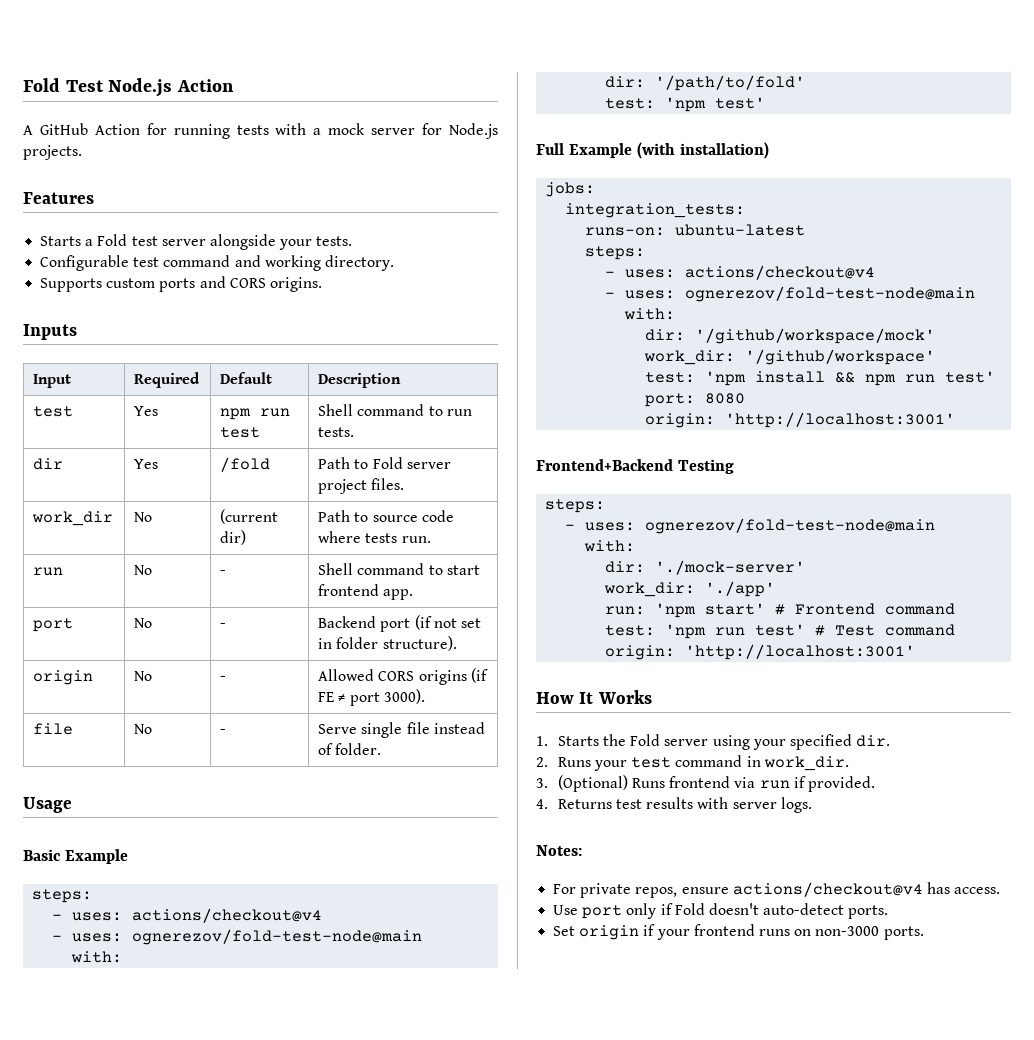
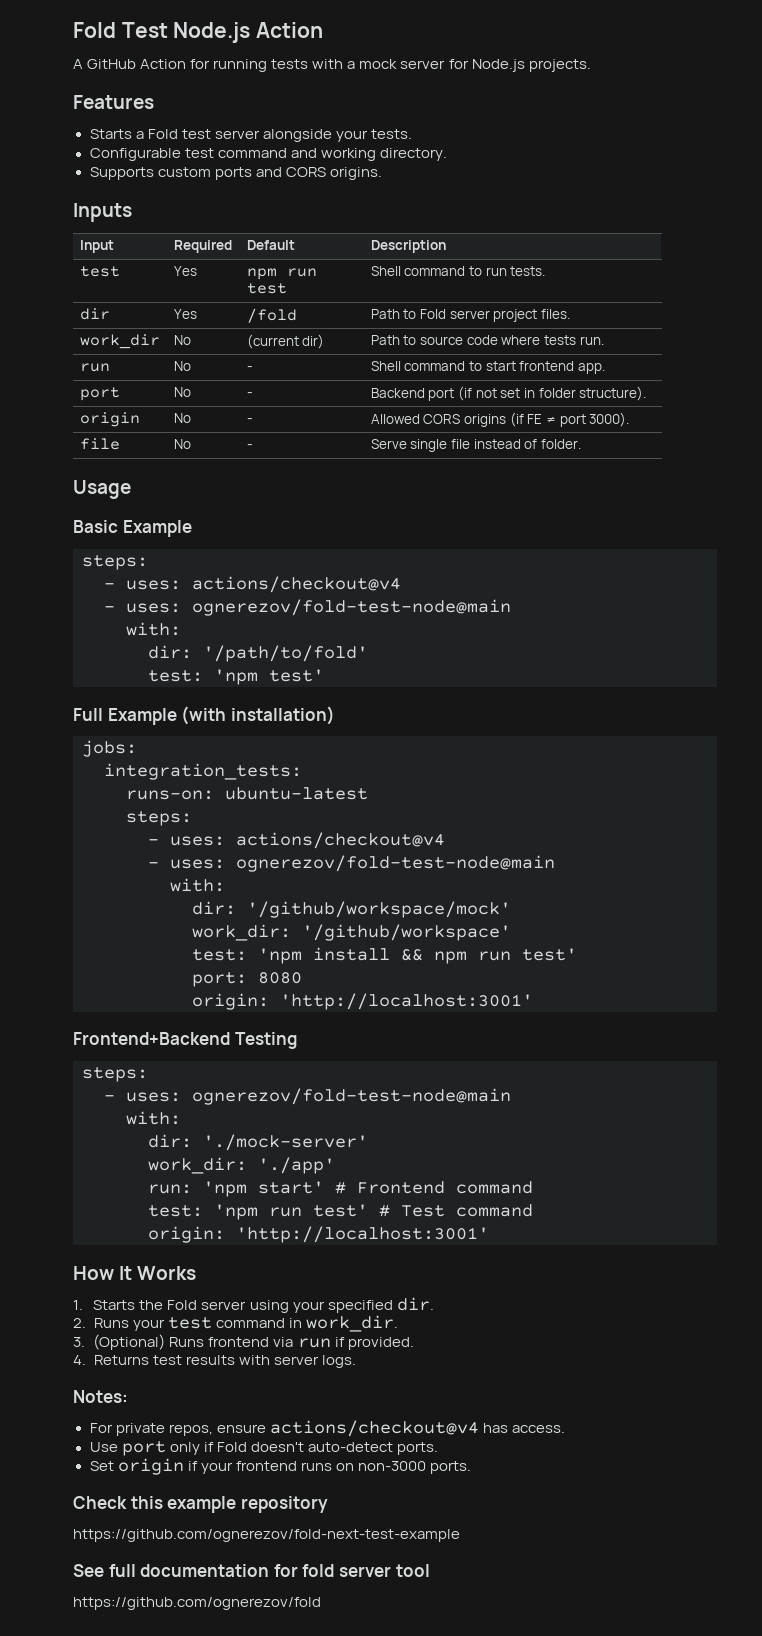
+ Check this example repository
+ https://github.com/ognerezov/fold-next-test-example
+ See full documentation for fold server tool
+ https://github.com/ognerezov/fold

